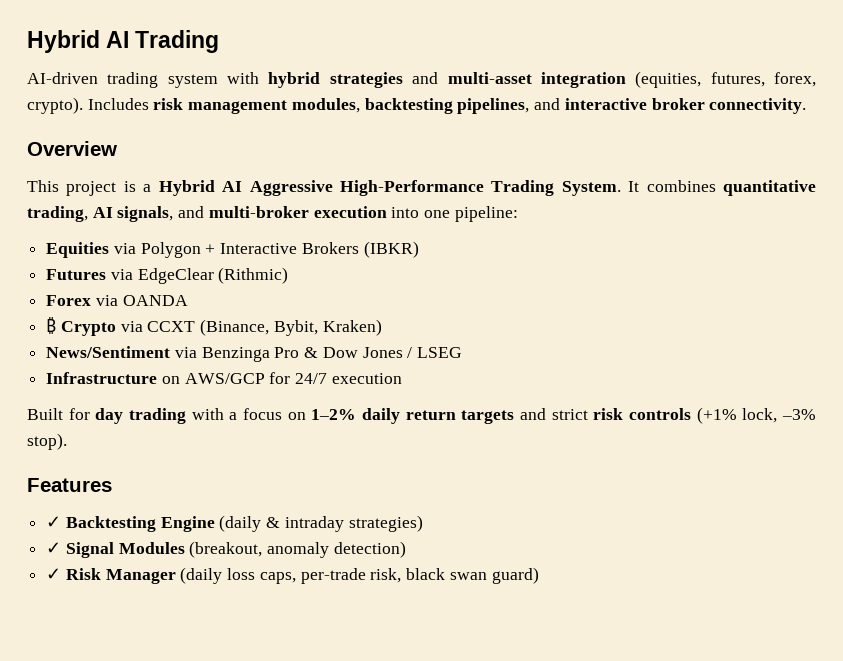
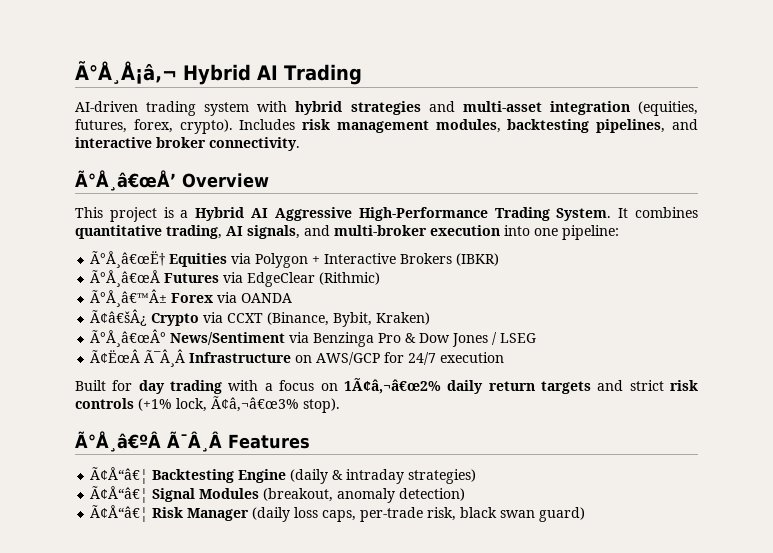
- Hybrid AI Trading
+ Ã°Å¸Å¡â‚¬ Hybrid AI Trading
- Overview
+ Ã°Å¸â€œÅ’ Overview
- Equities via Polygon + Interactive Brokers (IBKR)
+ Ã°Å¸â€œË† Equities via Polygon + Interactive Brokers (IBKR)
- Futures via EdgeClear (Rithmic)
+ Ã°Å¸â€œÅ Futures via EdgeClear (Rithmic)
- Forex via OANDA
+ Ã°Å¸â€™Â± Forex via OANDA
- ₿ Crypto via CCXT (Binance, Bybit, Kraken)
+ Ã¢â€šÂ¿ Crypto via CCXT (Binance, Bybit, Kraken)
- News/Sentiment via Benzinga Pro & Dow Jones / LSEG
+ Ã°Å¸â€œÂ° News/Sentiment via Benzinga Pro & Dow Jones / LSEG
- Infrastructure on AWS/GCP for 24/7 execution
+ Ã¢ËœÂ Ã¯Â¸Â Infrastructure on AWS/GCP for 24/7 execution
- Built for day trading with a focus on 1–2% daily return targets and strict risk controls (+1% lock, –3% stop).
+ Built for day trading with a focus on 1Ã¢â‚¬â€œ2% daily return targets and strict risk controls (+1% lock, Ã¢â‚¬â€œ3% stop).
- Features
+ Ã°Å¸â€ºÂ Ã¯Â¸Â Features
- ✓ Backtesting Engine (daily & intraday strategies)
+ Ã¢Å“â€¦ Backtesting Engine (daily & intraday strategies)
- ✓ Signal Modules (breakout, anomaly detection)
+ Ã¢Å“â€¦ Signal Modules (breakout, anomaly detection)
- ✓ Risk Manager (daily loss caps, per-trade risk, black swan guard)
+ Ã¢Å“â€¦ Risk Manager (daily loss caps, per-trade risk, black swan guard)

